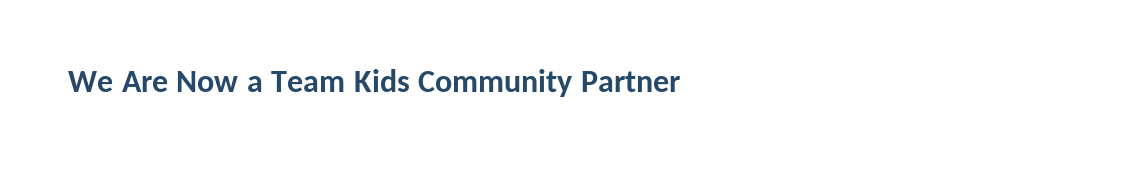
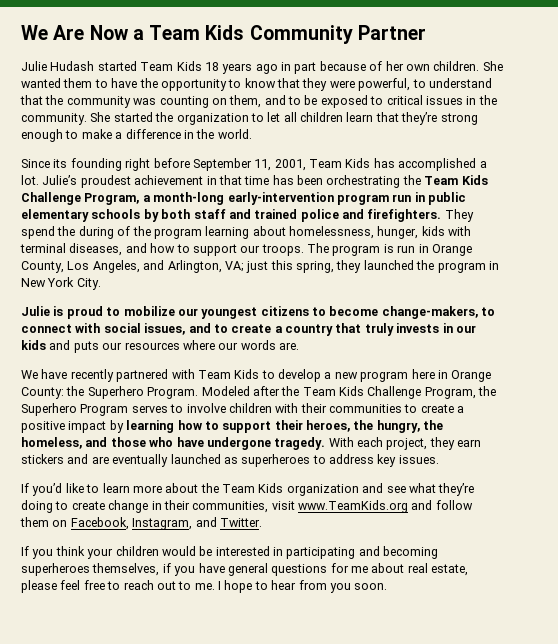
+ Julie Hudash started Team Kids 18 years ago in part because of her own children. She wanted them to have the opportunity to know that they were powerful, to understand that the community was counting on them, and to be exposed to critical issues in the community. She started the organization to let all children learn that they’re strong enough to make a difference in the world.
+ Since its founding right before September 11, 2001, Team Kids has accomplished a lot. Julie’s proudest achievement in that time has been orchestrating the Team Kids Challenge Program, a month-long early-intervention program run in public elementary schools by both staff and trained police and firefighters. They spend the during of the program learning about homelessness, hunger, kids with terminal diseases, and how to support our troops. The program is run in Orange County, Los Angeles, and Arlington, VA; just this spring, they launched the program in New York City.
+ Julie is proud to mobilize our youngest citizens to become change-makers, to connect with social issues, and to create a country that truly invests in our kids and puts our resources where our words are.
+ We have recently partnered with Team Kids to develop a new program here in Orange County: the Superhero Program. Modeled after the Team Kids Challenge Program, the Superhero Program serves to involve children with their communities to create a positive impact by learning how to support their heroes, the hungry, the homeless, and those who have undergone tragedy. With each project, they earn stickers and are eventually launched as superheroes to address key issues.
+ If you’d like to learn more about the Team Kids organization and see what they’re doing to create change in their communities, visit www.TeamKids.org and follow them on Facebook, Instagram, and Twitter.
+ If you think your children would be interested in participating and becoming superheroes themselves, if you have general questions for me about real estate, please feel free to reach out to me. I hope to hear from you soon.

